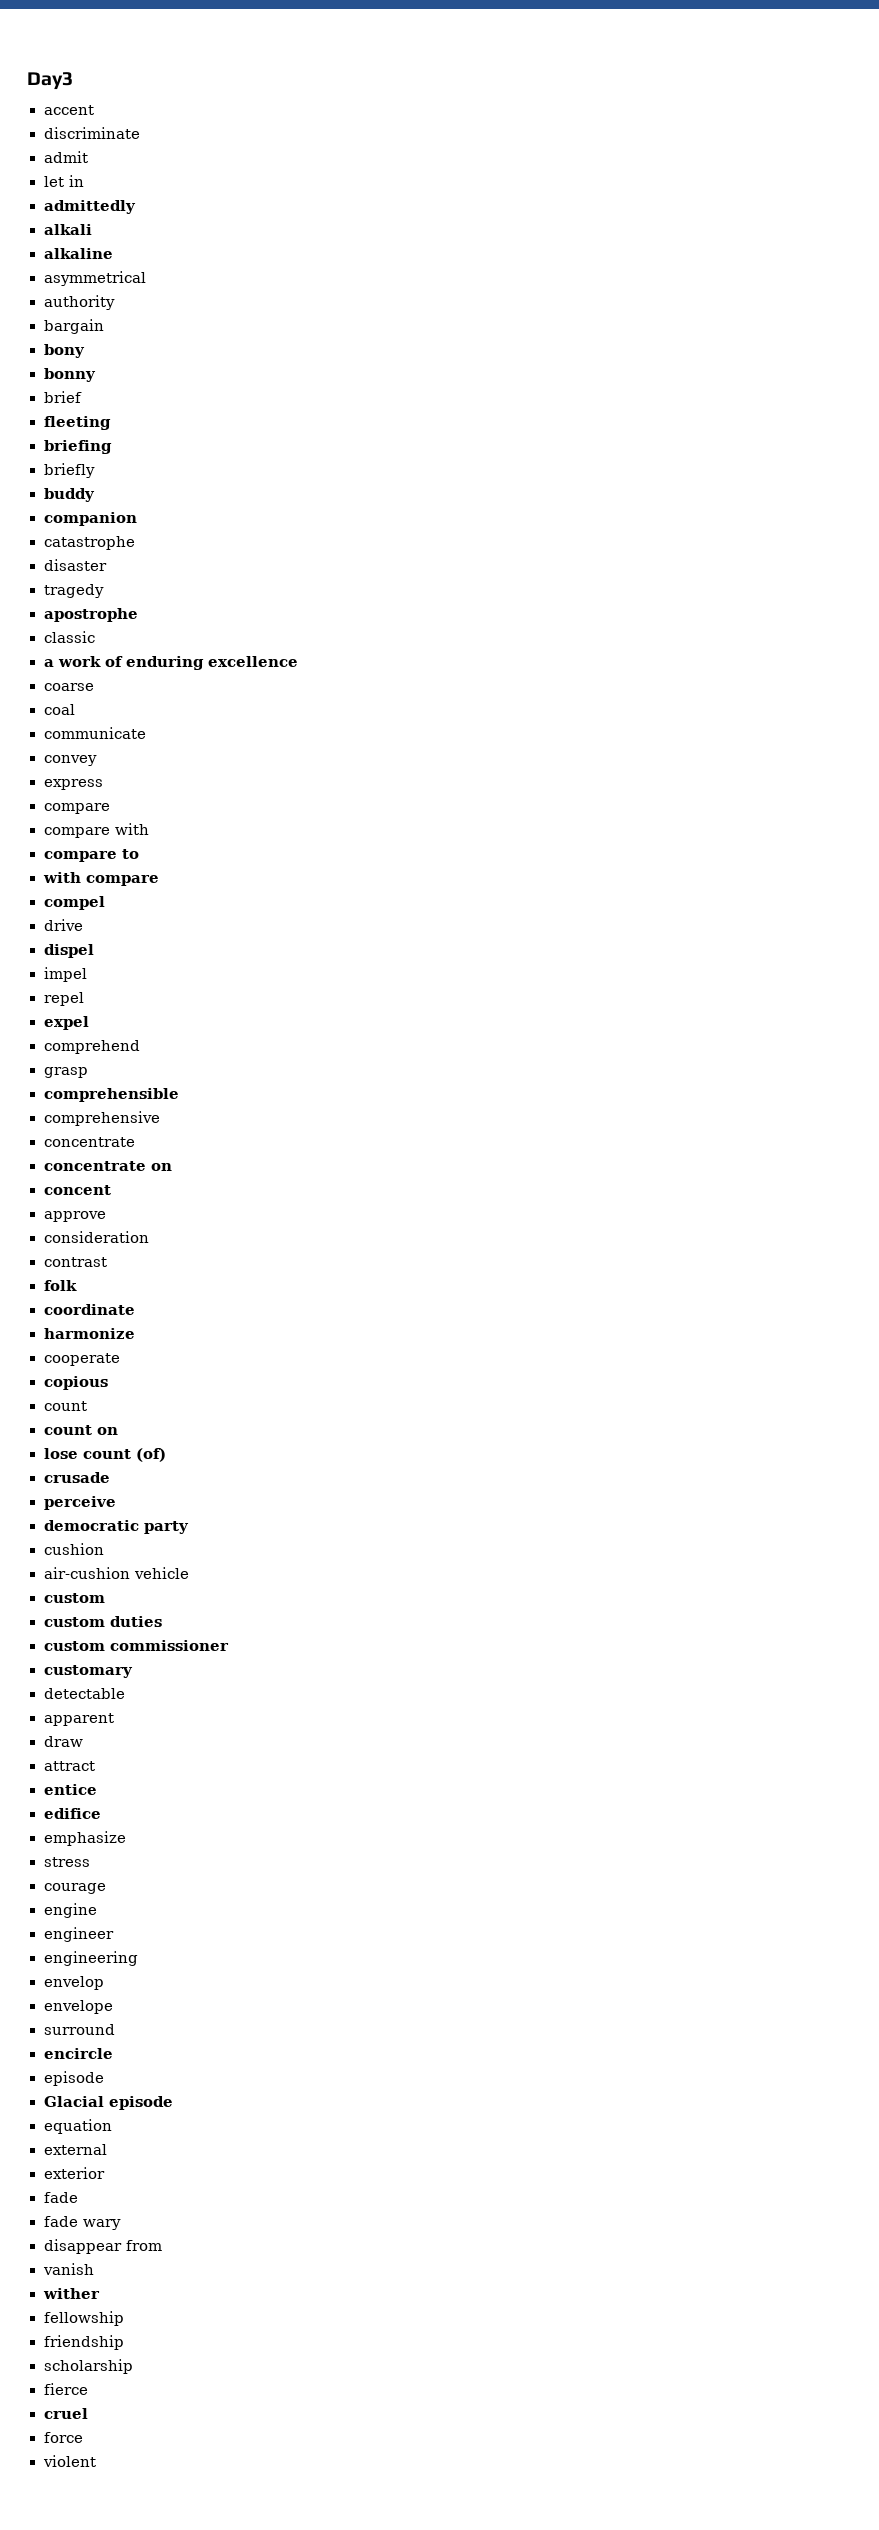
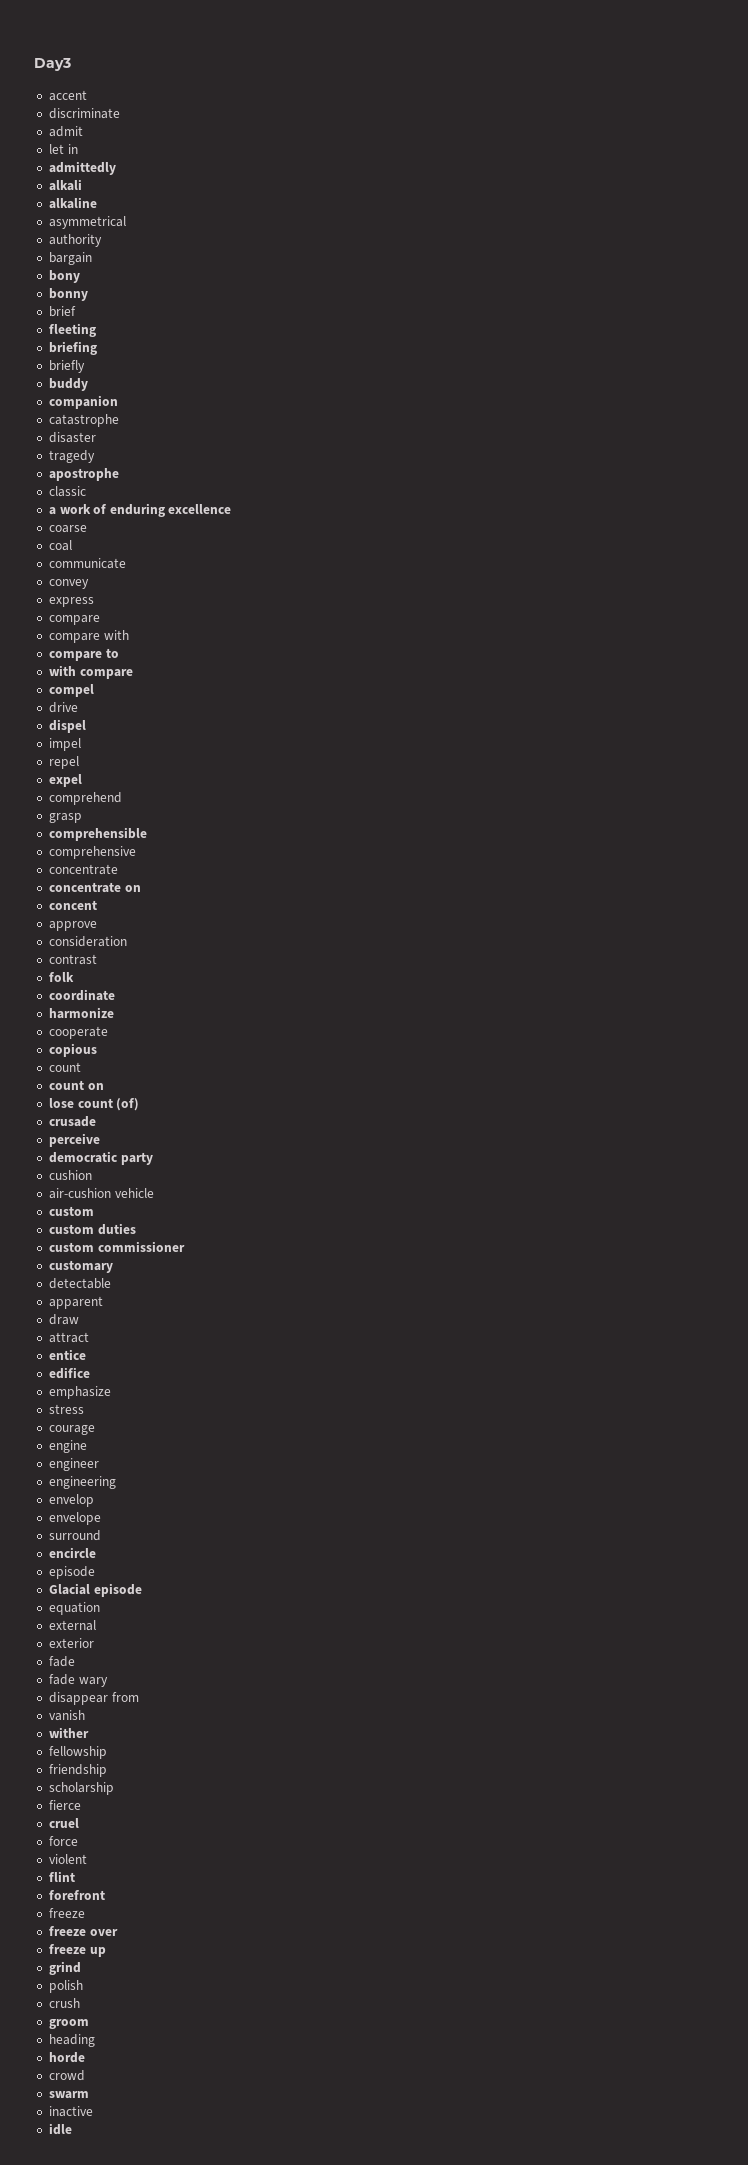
+ flint
+ forefront
+ freeze
+ freeze over
+ freeze up
+ grind
+ polish
+ crush
+ groom
+ heading
+ horde
+ crowd
+ swarm
+ inactive
+ idle

